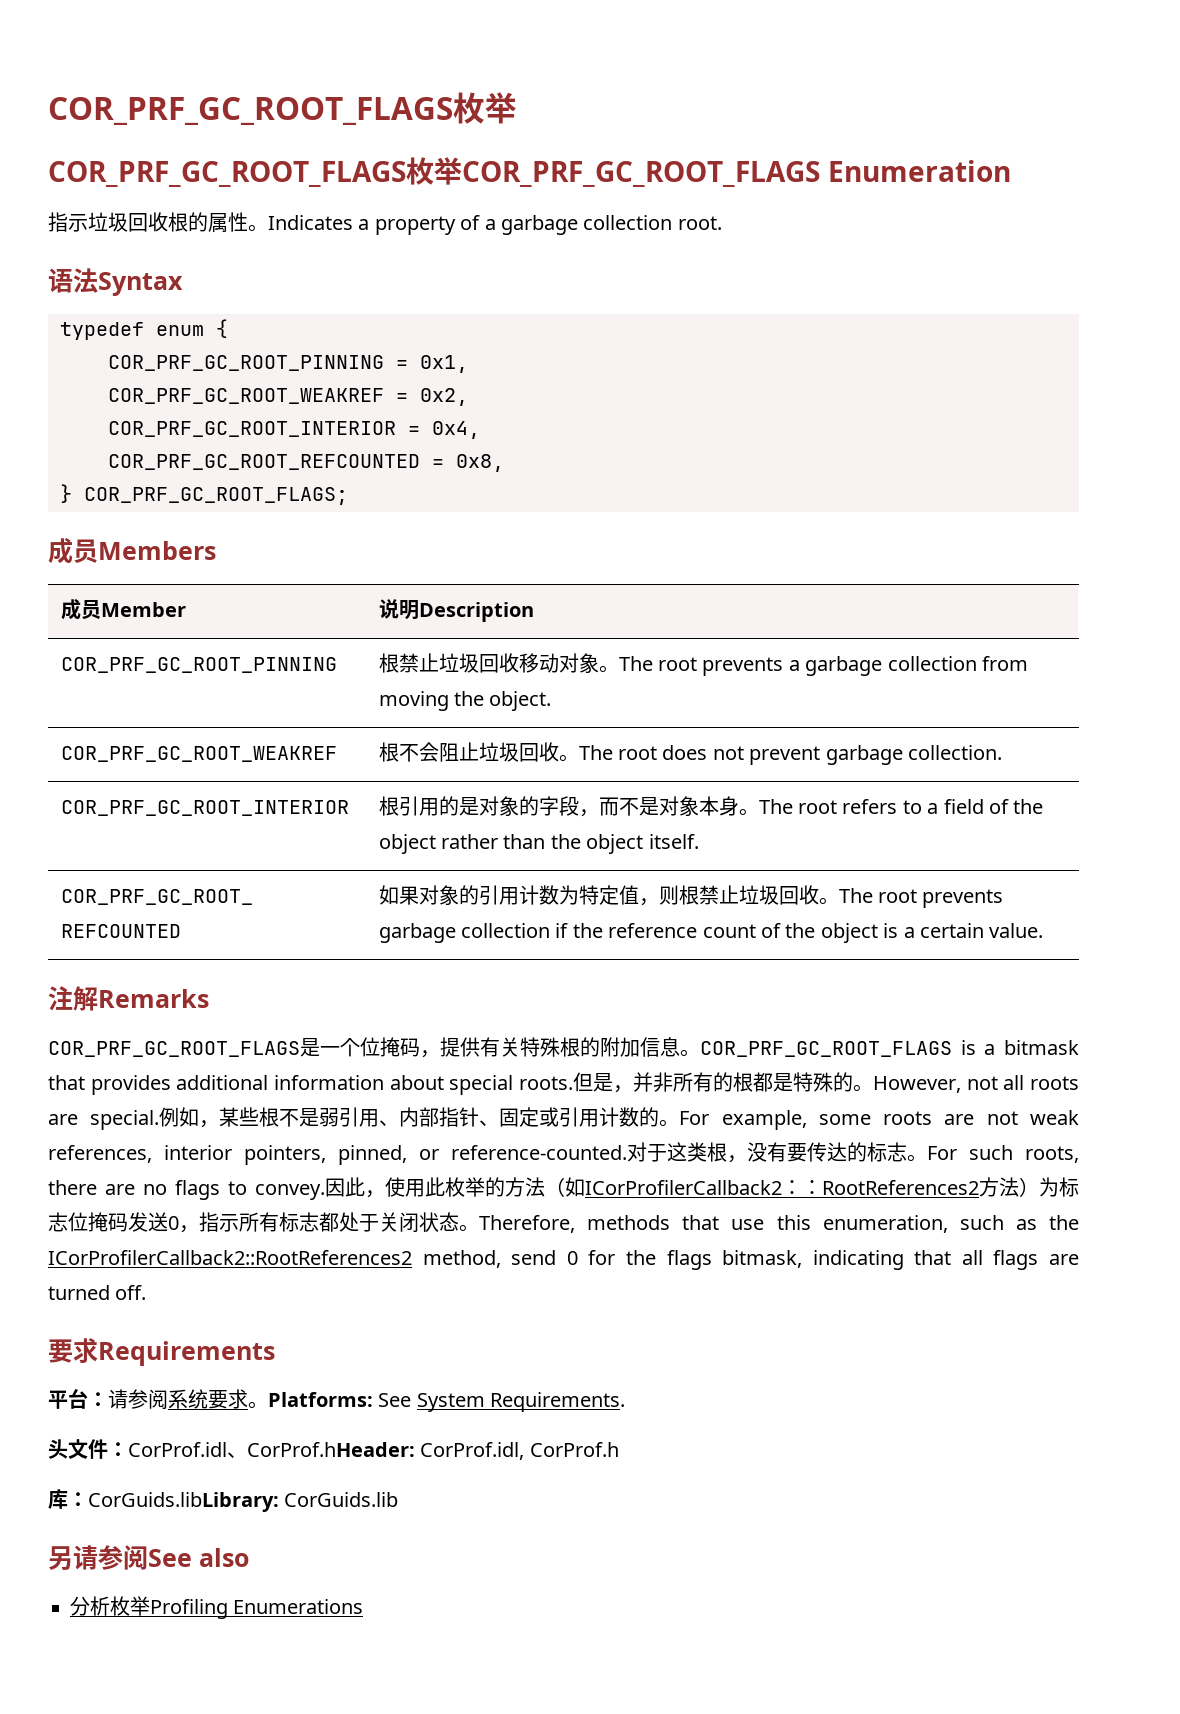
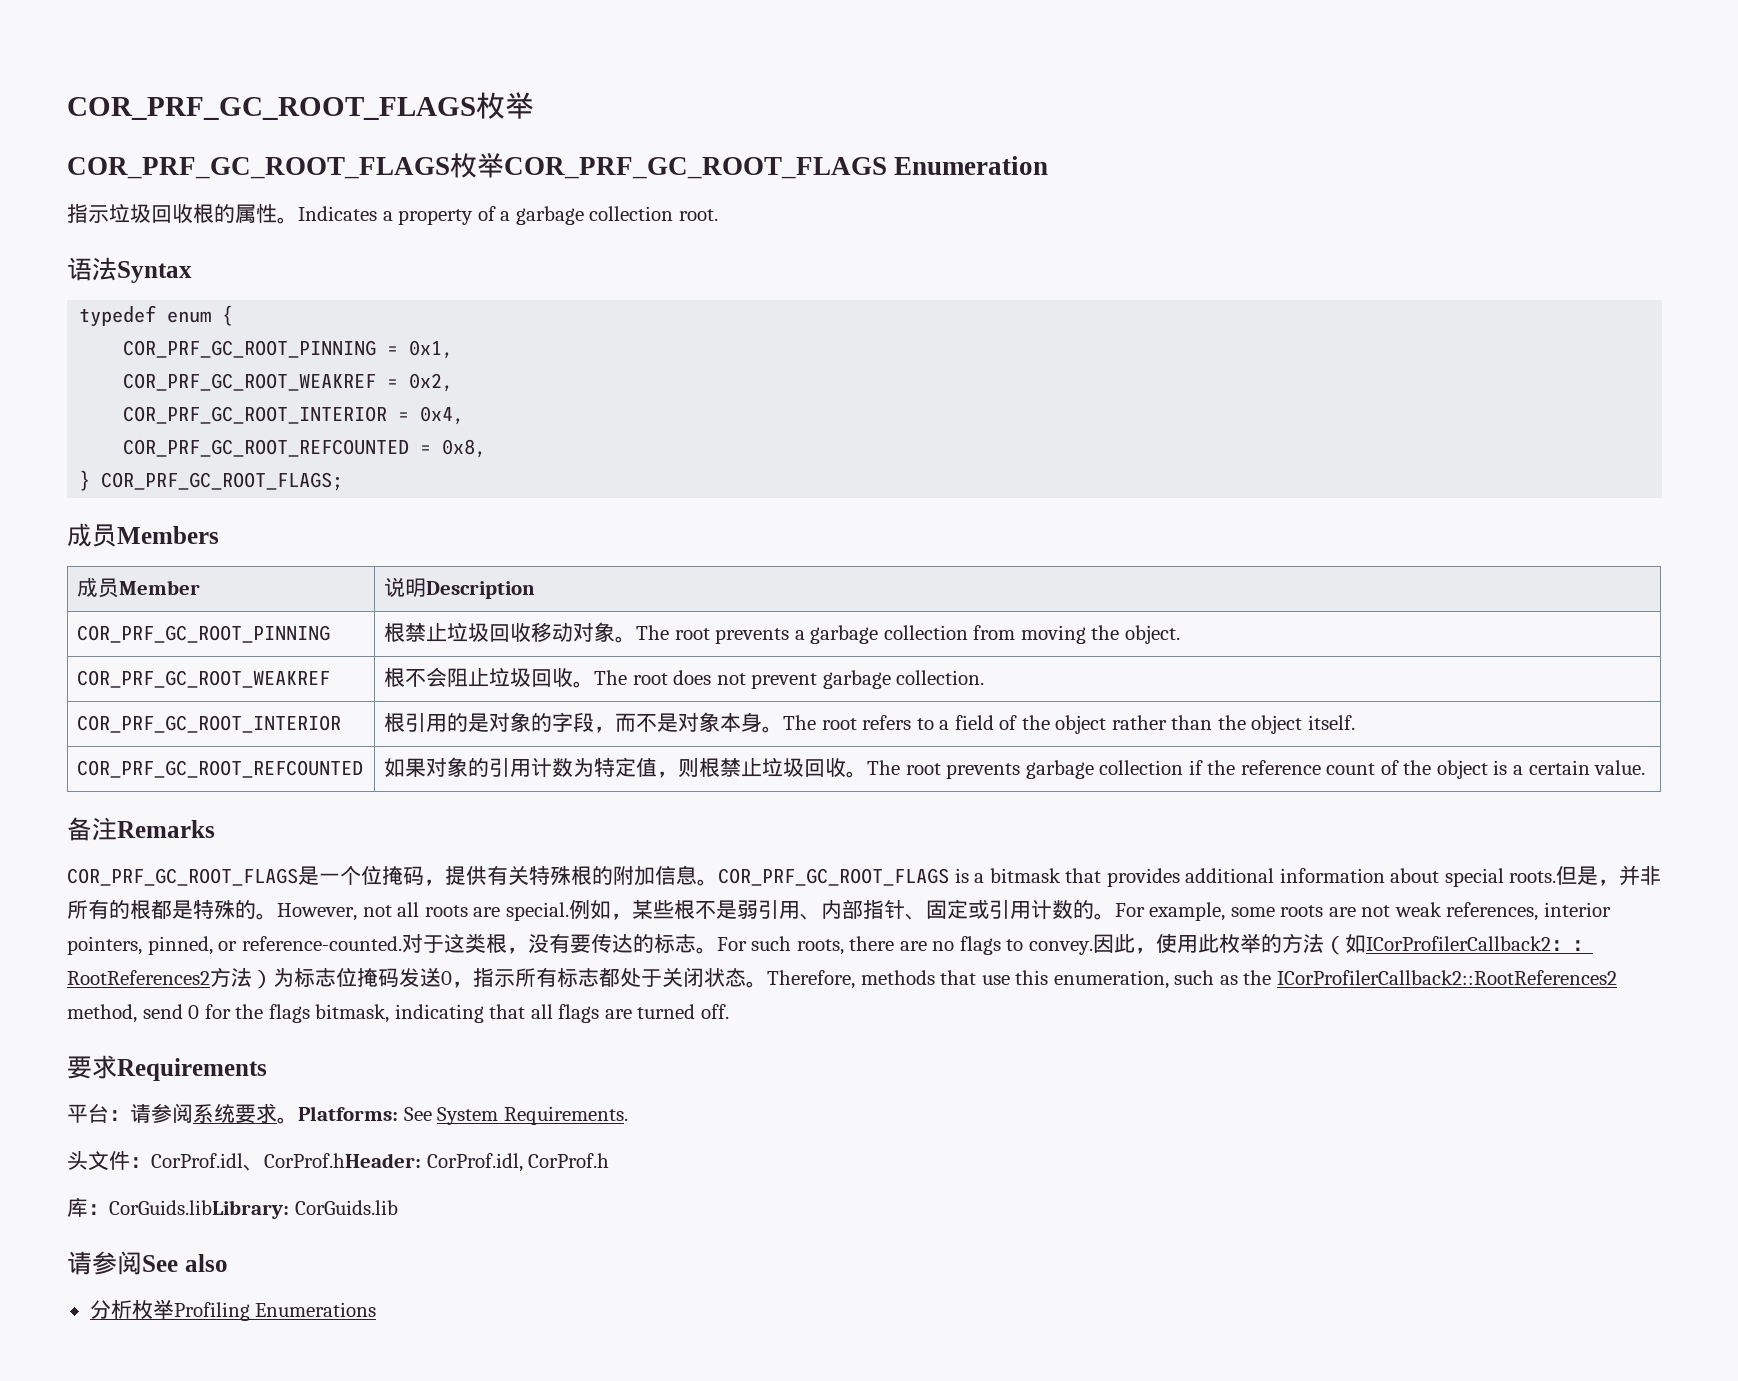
- 注解Remarks
+ 备注Remarks
- 另请参阅See also
+ 请参阅See also

